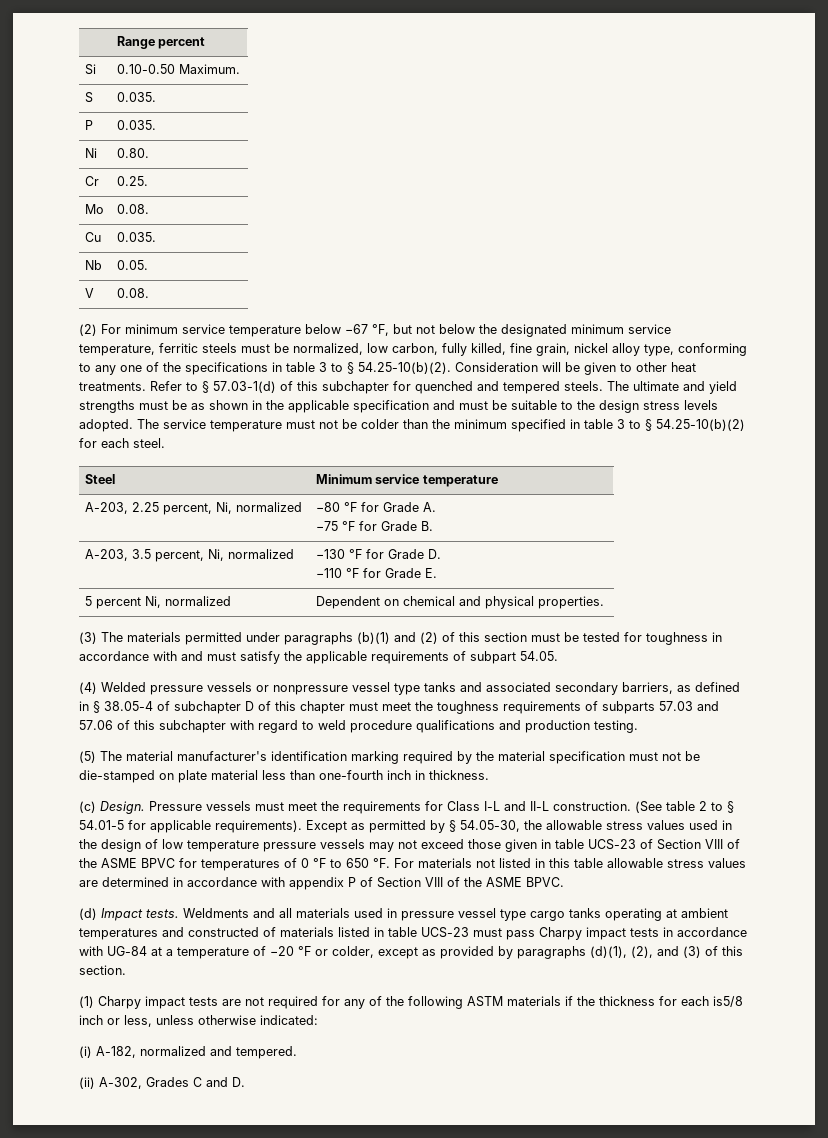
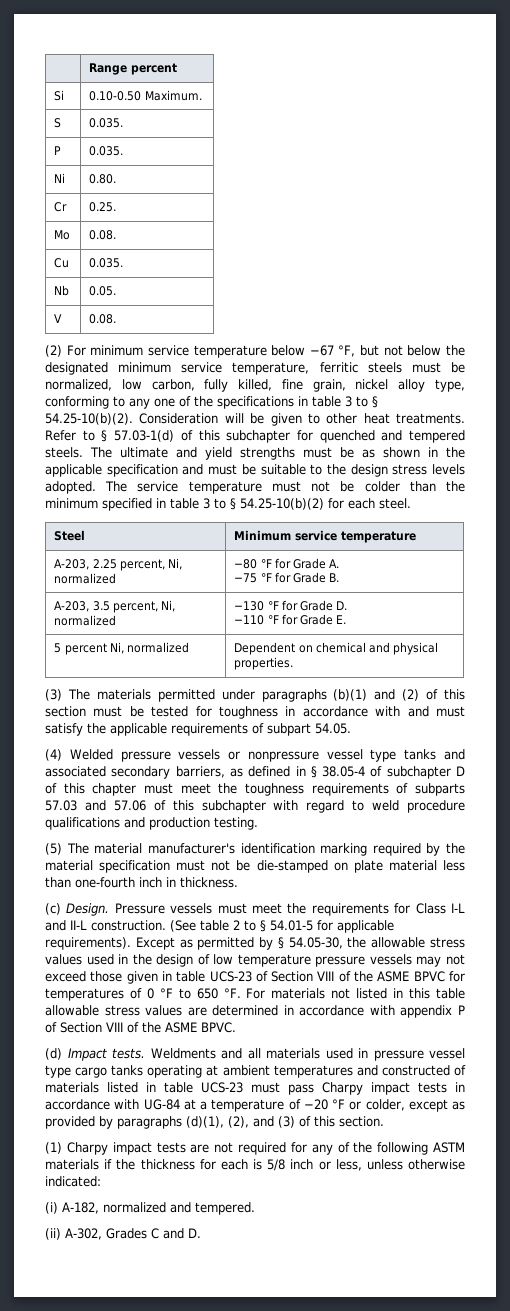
- (1) Charpy impact tests are not required for any of the following ASTM materials if the thickness for each is5/8 inch or less, unless otherwise indicated:
+ (1) Charpy impact tests are not required for any of the following ASTM materials if the thickness for each is 5/8 inch or less, unless otherwise indicated:

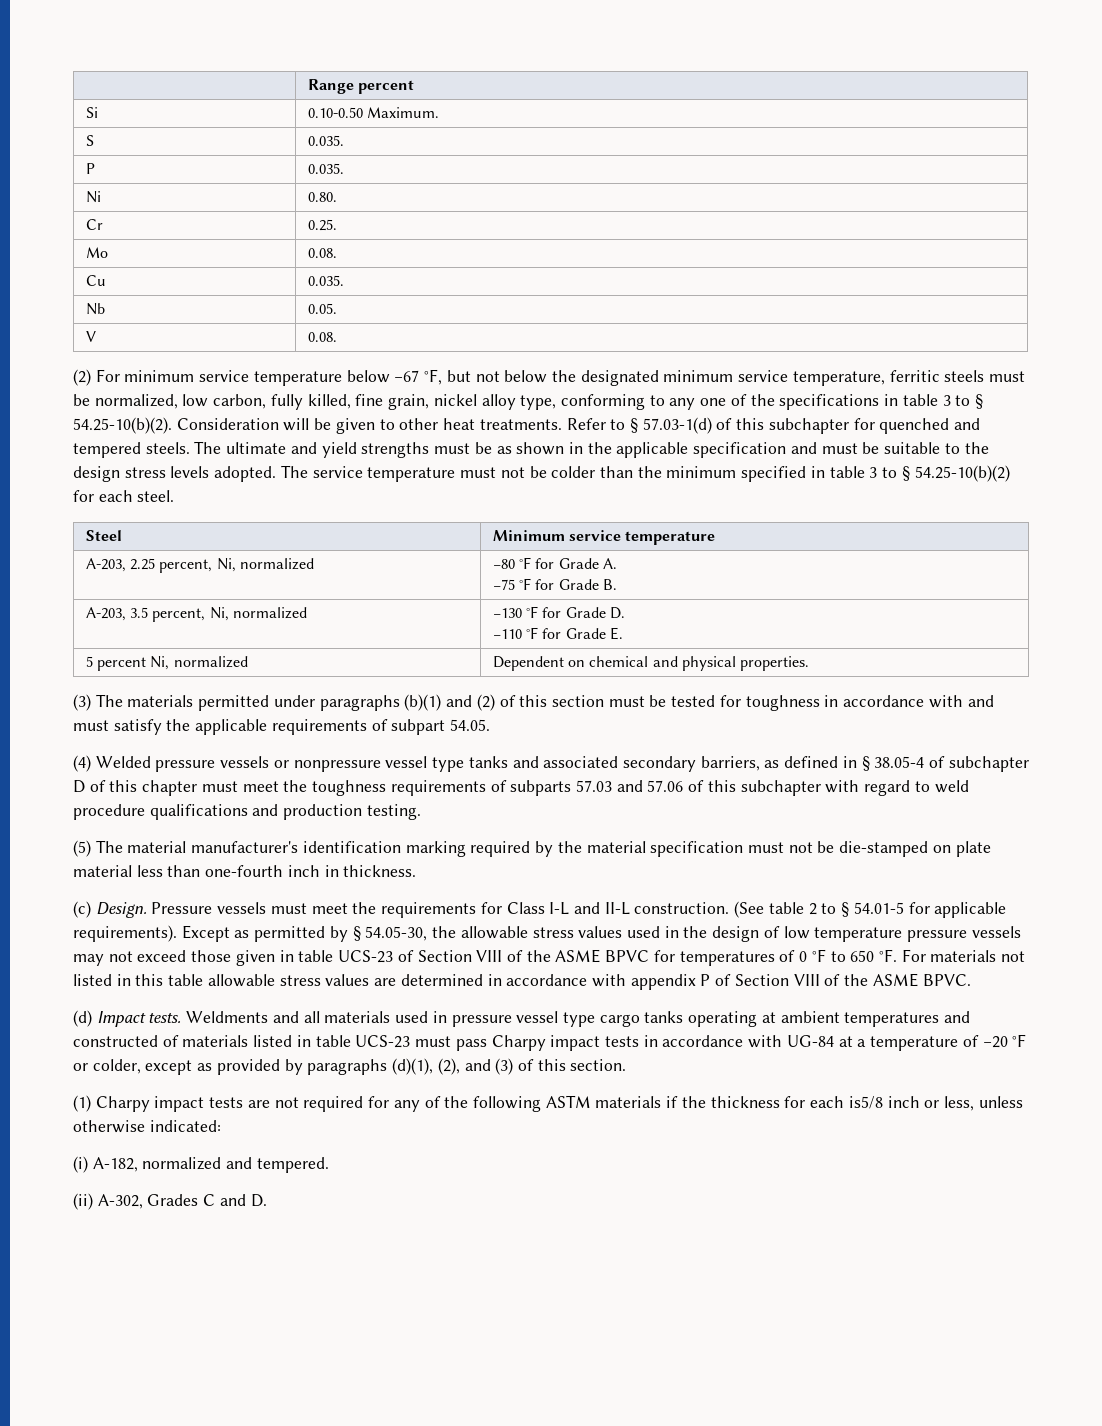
- (1) Charpy impact tests are not required for any of the following ASTM materials if the thickness for each is 5/8 inch or less, unless otherwise indicated:
+ (1) Charpy impact tests are not required for any of the following ASTM materials if the thickness for each is5/8 inch or less, unless otherwise indicated:

